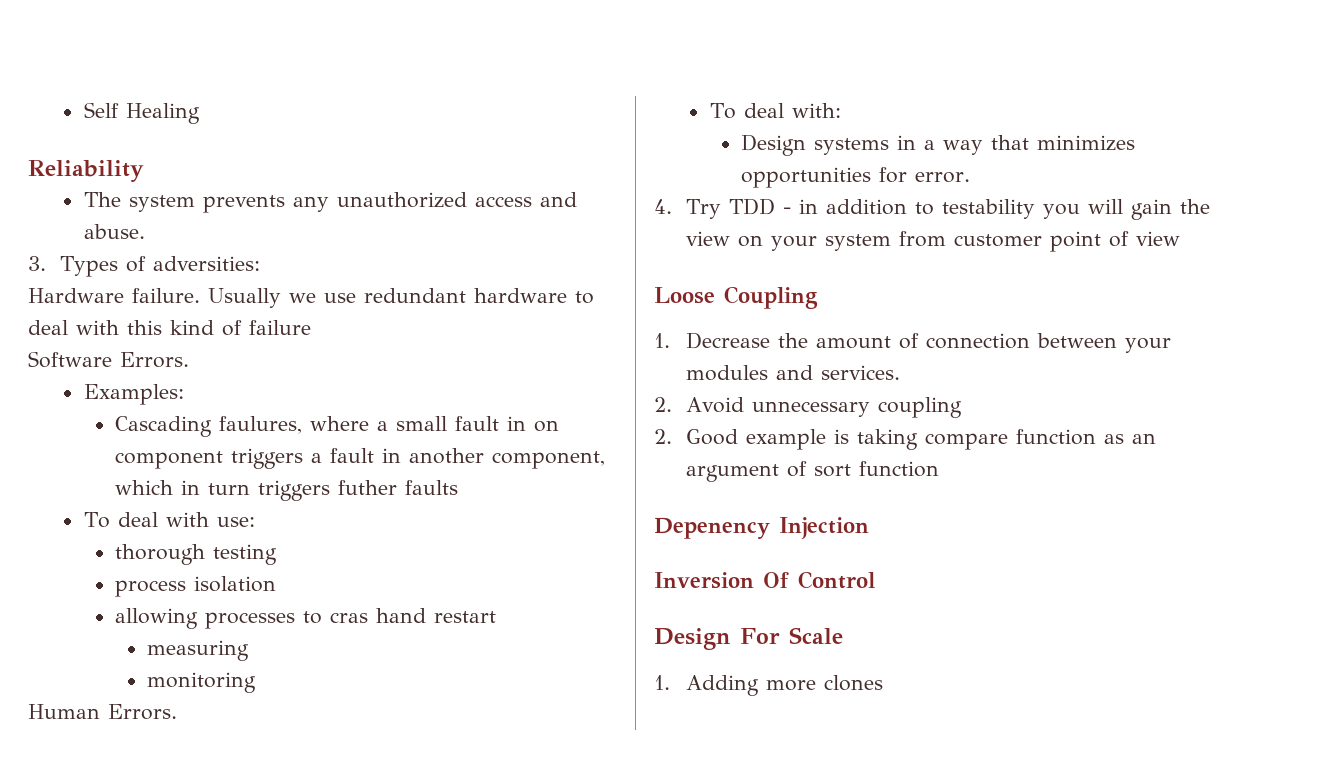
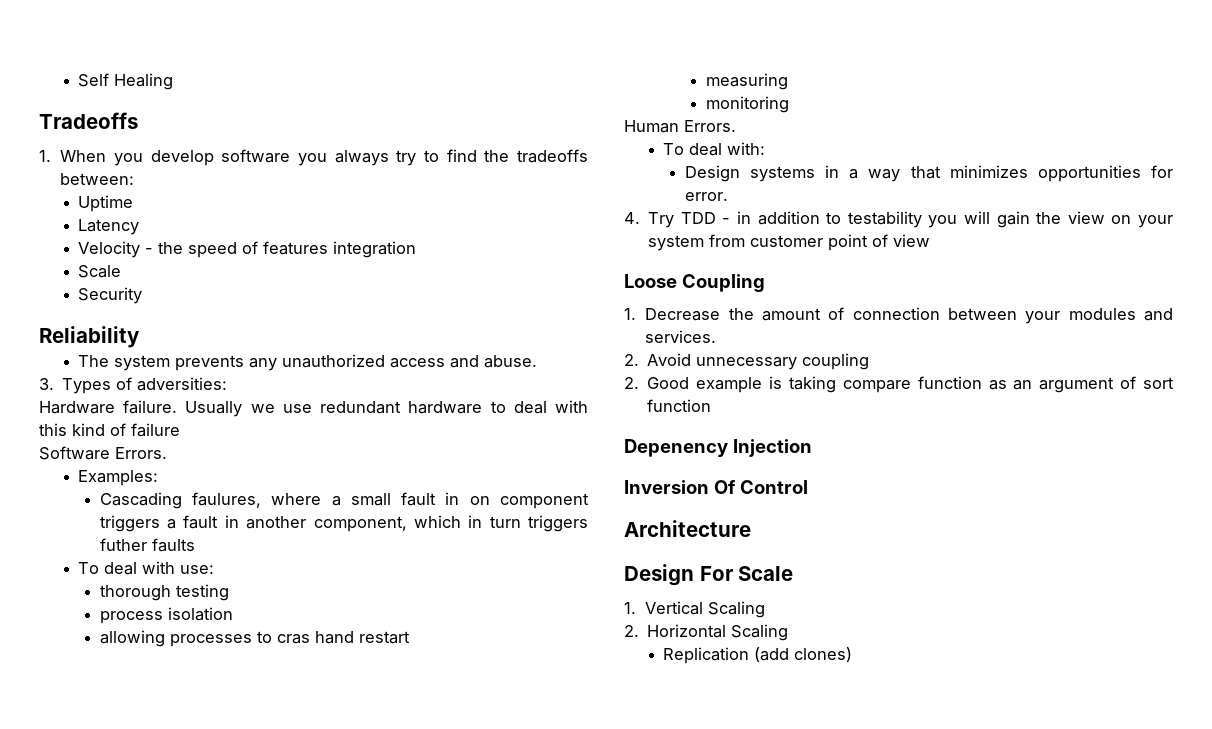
+ Tradeoffs
+ 1. When you develop software you always try to find the tradeoffs between:
+ Uptime
+ Latency
+ Velocity - the speed of features integration
+ Scale
+ Security
+ Architecture
- 1. Adding more clones
+ 1. Vertical Scaling
+ 2. Horizontal Scaling
+ Replication (add clones)

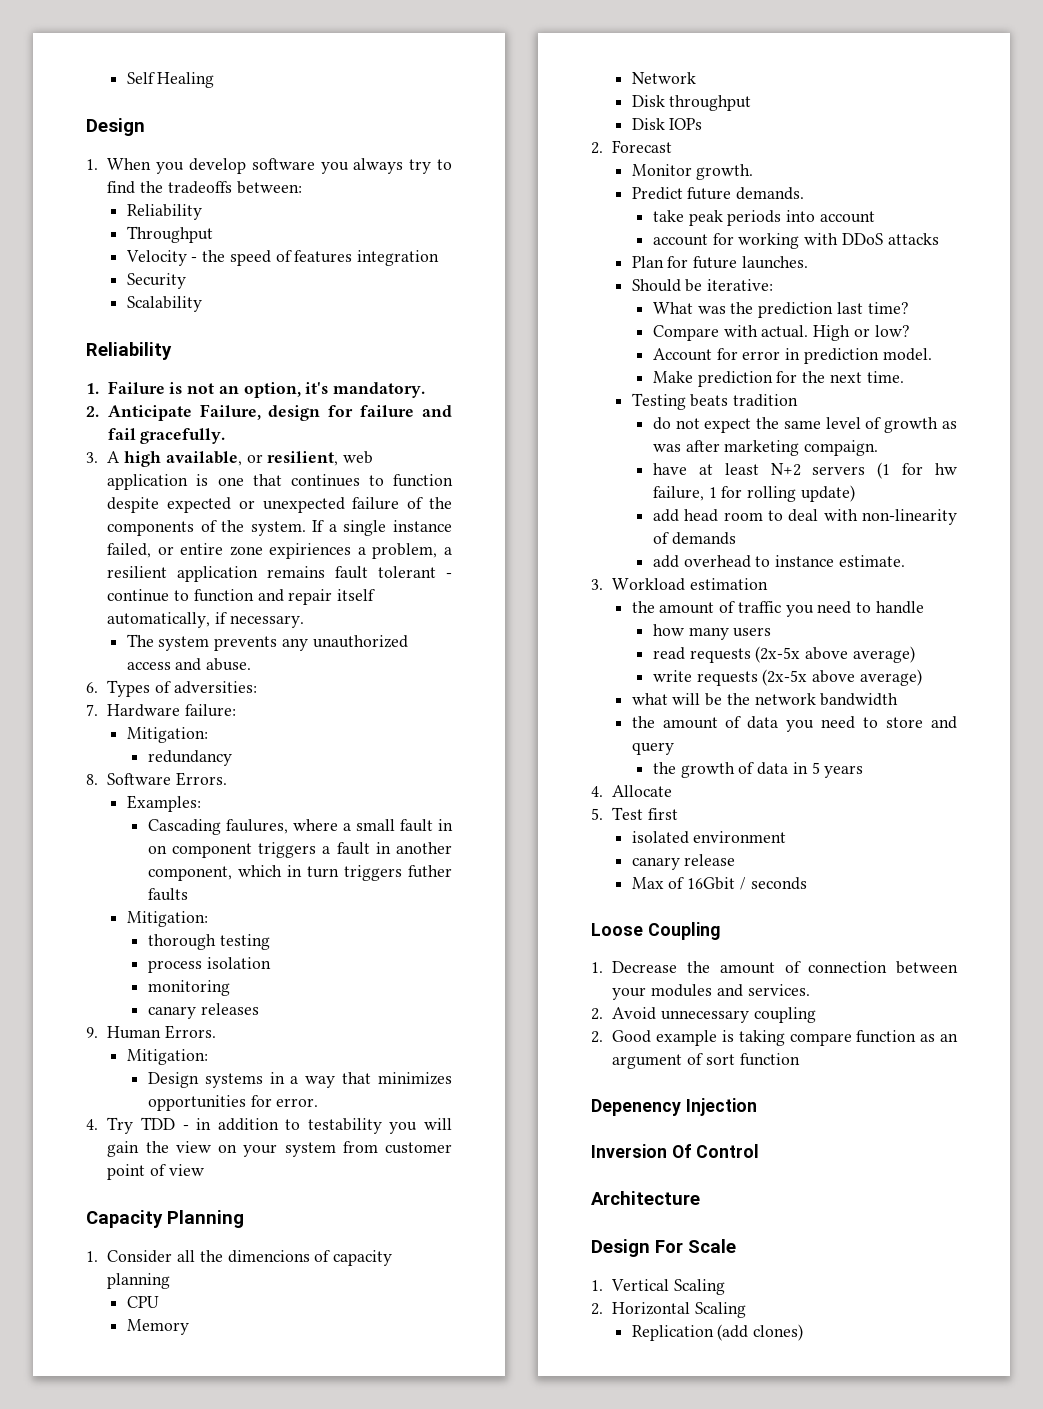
  Self Healing
- Tradeoffs
+ Design
  1. When you develop software you always try to find the tradeoffs between:
- Uptime
- Latency
+ Reliability
+ Throughput
  Velocity - the speed of features integration
- Scale
+ Scalability
  Reliability
+ 1. Failure is not an option, it's mandatory.
+ 2. Anticipate Failure, design for failure and fail gracefully.
+ 3. A high available, or resilient, web application is one that continues to function despite expected or unexpected failure of the components of the system. If a single instance failed, or entire zone expiriences a problem, a resilient application remains fault tolerant - continue to function and repair itself automatically, if necessary.
- 3. Types of adversities:
+ 6. Types of adversities:
- Hardware failure. Usually we use redundant hardware to deal with this kind of failure
- Software Errors.
+ 7. Hardware failure:
+ Mitigation:
+ redundancy
+ 8. Software Errors.
  Cascading faulures, where a small fault in on component triggers a fault in another component, which in turn triggers futher faults
- To deal with use:
+ Mitigation:
- allowing processes to cras hand restart
- measuring
  monitoring
- Human Errors.
- To deal with:
+ canary releases
+ 9. Human Errors.
+ Mitigation:
+ Capacity Planning
+ 1. Consider all the dimencions of capacity planning
+ CPU
+ Memory
+ Network
+ Disk throughput
+ Disk IOPs
+ 2. Forecast
+ Monitor growth.
+ Predict future demands.
+ take peak periods into account
+ account for working with DDoS attacks
+ Plan for future launches.
+ Should be iterative:
+ What was the prediction last time?
+ Compare with actual. High or low?
+ Account for error in prediction model.
+ Make prediction for the next time.
+ Testing beats tradition
+ do not expect the same level of growth as was after marketing compaign.
+ have at least N+2 servers (1 for hw failure, 1 for rolling update)
+ add head room to deal with non-linearity of demands
+ add overhead to instance estimate.
+ 3. Workload estimation
+ the amount of traffic you need to handle
+ how many users
+ read requests (2x-5x above average)
+ write requests (2x-5x above average)
+ what will be the network bandwidth
+ the amount of data you need to store and query
+ the growth of data in 5 years
+ 4. Allocate
+ 5. Test first
+ isolated environment
+ canary release
+ Max of 16Gbit / seconds

